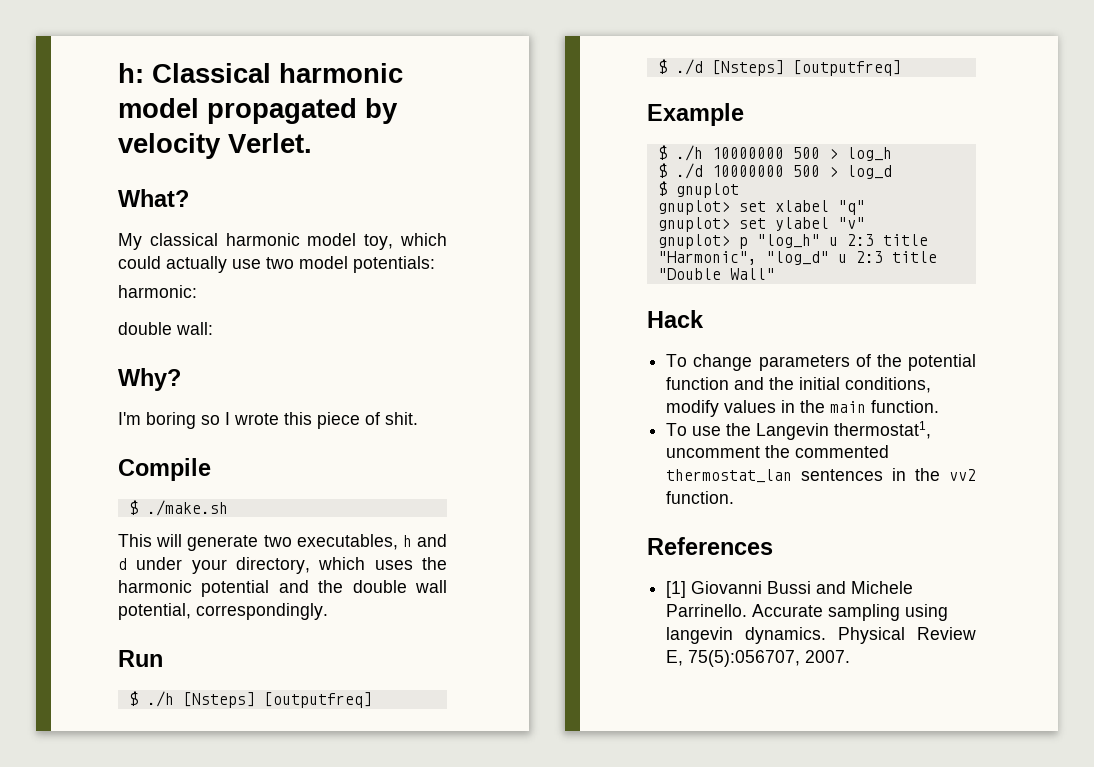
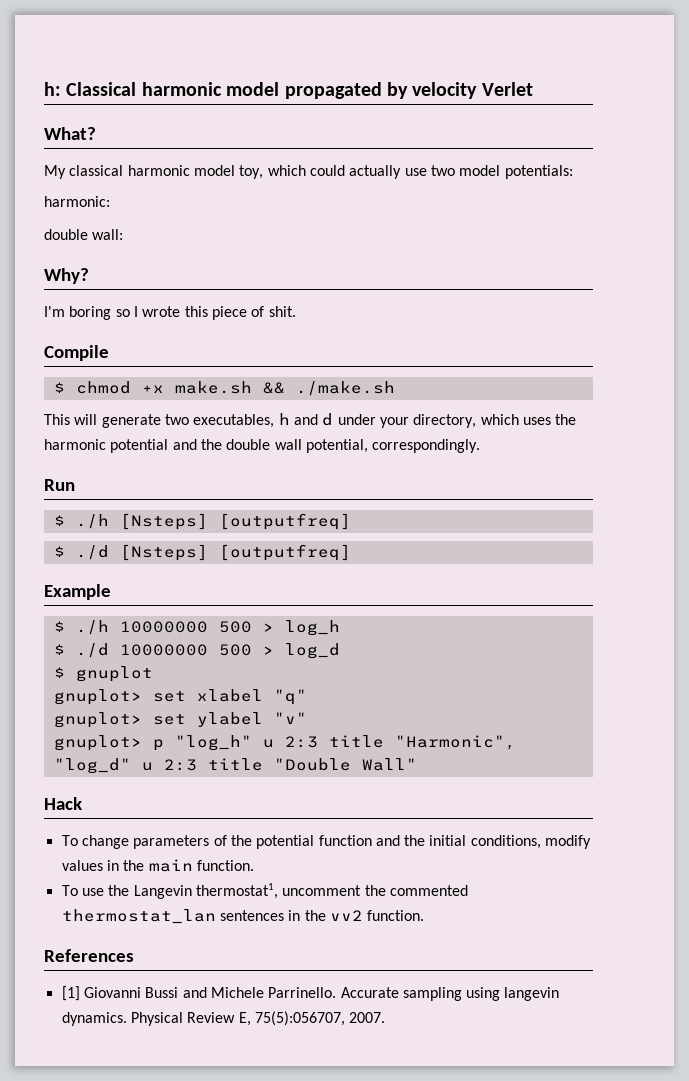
- h: Classical harmonic model propagated by velocity Verlet.
+ h: Classical harmonic model propagated by velocity Verlet
- $ ./make.sh
+ $ chmod +x make.sh && ./make.sh

